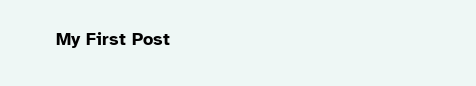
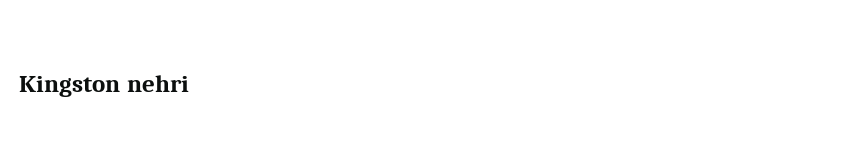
- My First Post
+ Kingston nehri

